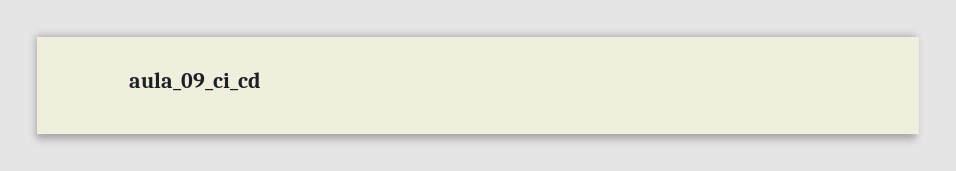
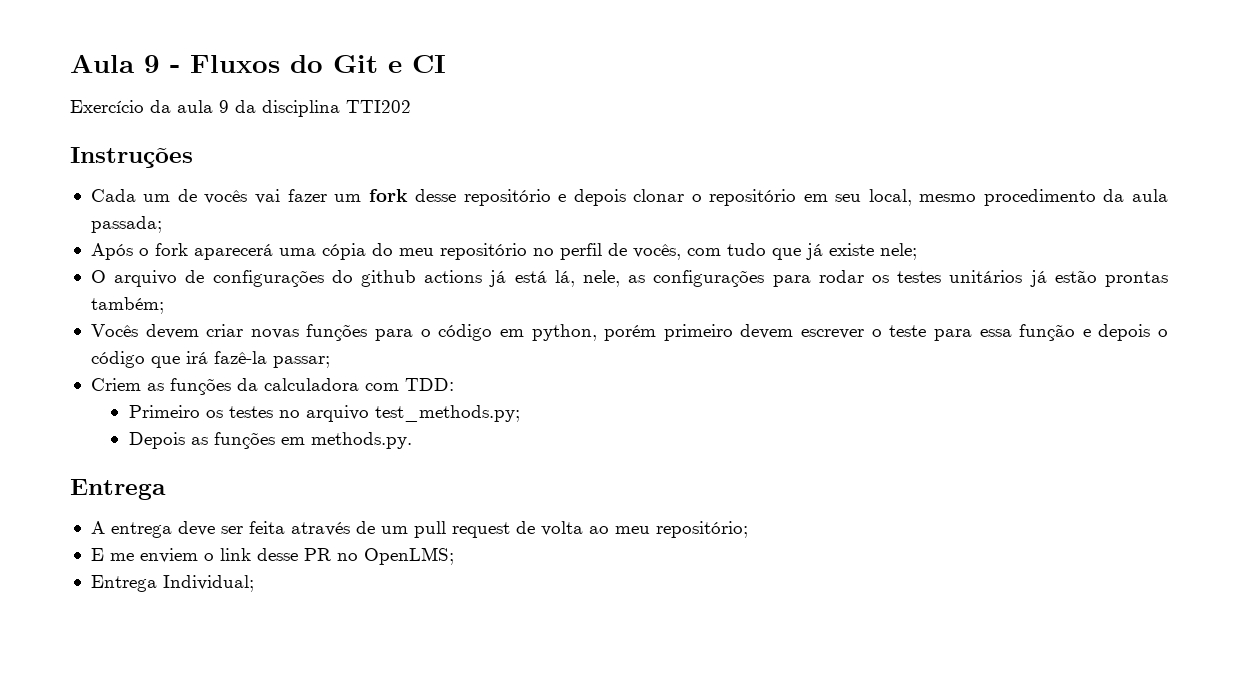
- aula_09_ci_cd
+ Aula 9 - Fluxos do Git e CI
+ Exercício da aula 9 da disciplina TTI202
+ Instruções
+ Cada um de vocês vai fazer um fork desse repositório e depois clonar o repositório em seu local, mesmo procedimento da aula passada;
+ Após o fork aparecerá uma cópia do meu repositório no perfil de vocês, com tudo que já existe nele;
+ O arquivo de configurações do github actions já está lá, nele, as configurações para rodar os testes unitários já estão prontas também;
+ Vocês devem criar novas funções para o código em python, porém primeiro devem escrever o teste para essa função e depois o código que irá fazê-la passar;
+ Criem as funções da calculadora com TDD:
+ Primeiro os testes no arquivo test_methods.py;
+ Depois as funções em methods.py.
+ Entrega
+ A entrega deve ser feita através de um pull request de volta ao meu repositório;
+ E me enviem o link desse PR no OpenLMS;
+ Entrega Individual;

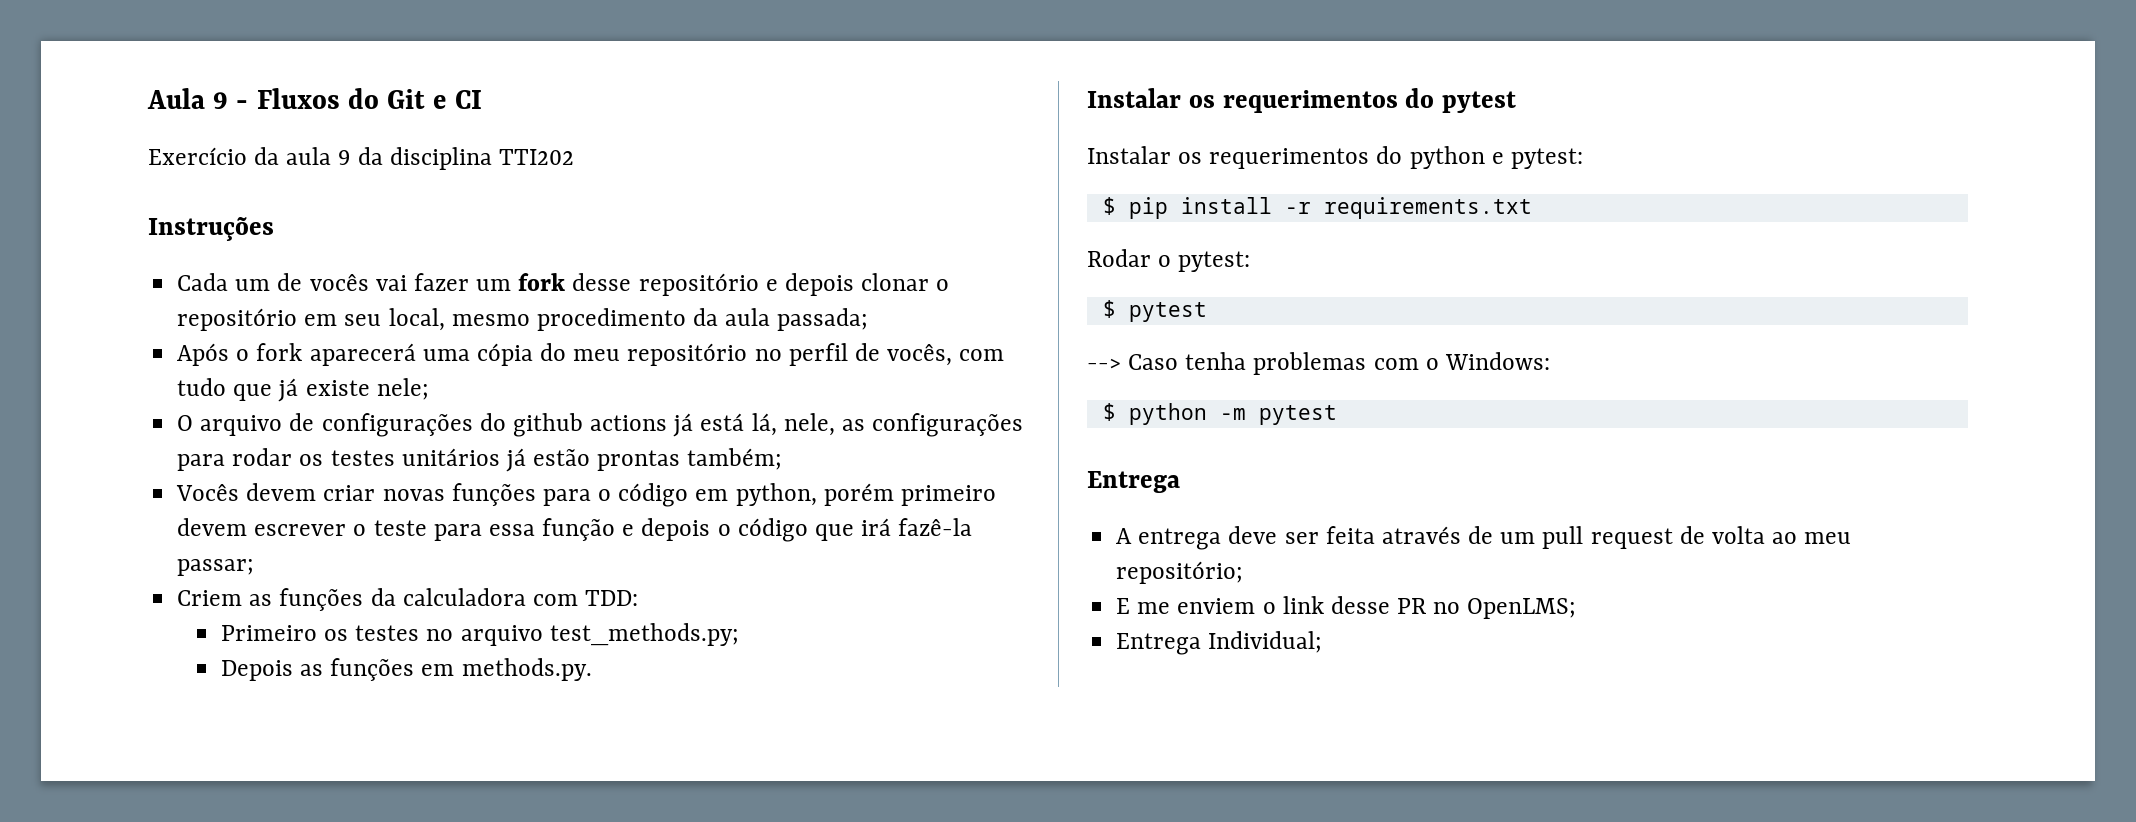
+ Instalar os requerimentos do pytest
+ Instalar os requerimentos do python e pytest:
+ $ pip install -r requirements.txt
+ Rodar o pytest:
+ $ pytest
+ --> Caso tenha problemas com o Windows:
+ $ python -m pytest

